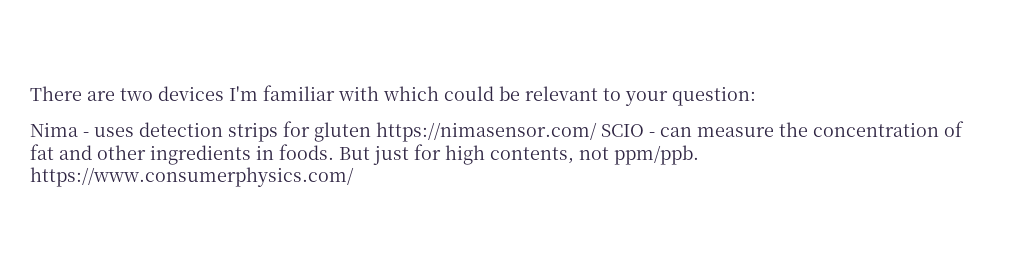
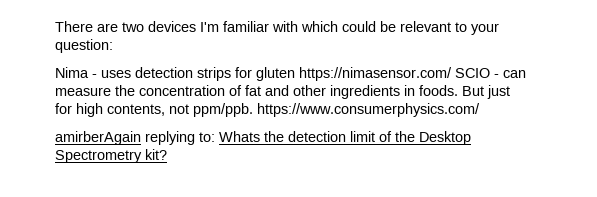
+ amirberAgain replying to: Whats the detection limit of the Desktop Spectrometry kit?

